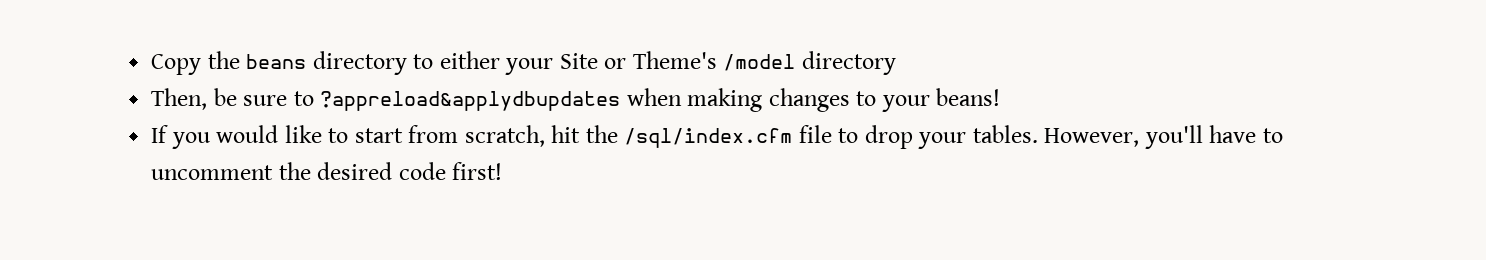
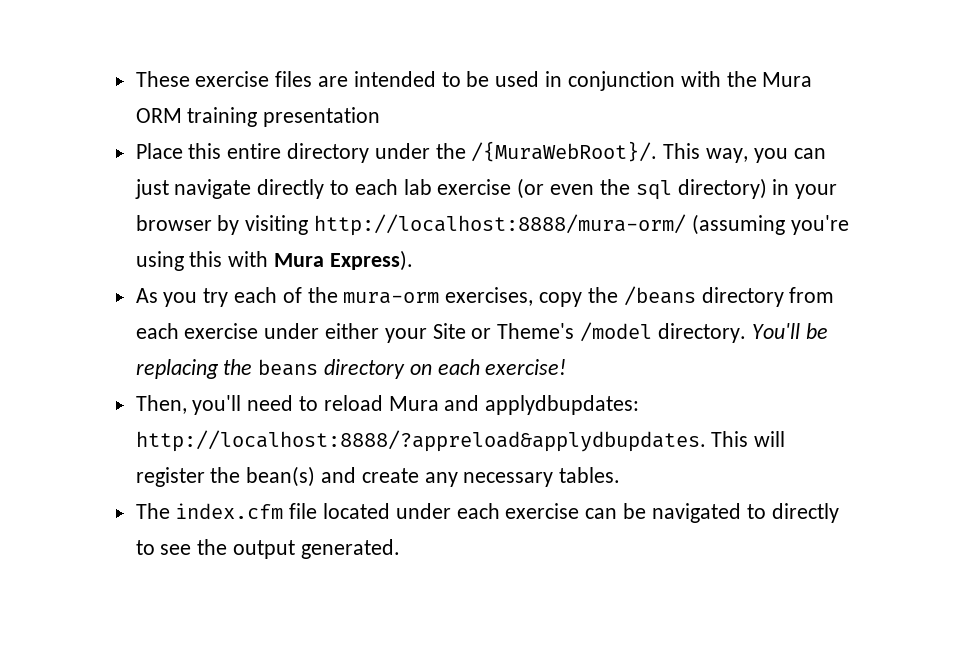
- Copy the beans directory to either your Site or Theme's /model directory
- Then, be sure to ?appreload&applydbupdates when making changes to your beans!
- If you would like to start from scratch, hit the /sql/index.cfm file to drop your tables. However, you'll have to uncomment the desired code first!
+ These exercise files are intended to be used in conjunction with the Mura ORM training presentation
+ Place this entire directory under the /{MuraWebRoot}/. This way, you can just navigate directly to each lab exercise (or even the sql directory) in your browser by visiting http://localhost:8888/mura-orm/ (assuming you're using this with Mura Express).
+ As you try each of the mura-orm exercises, copy the /beans directory from each exercise under either your Site or Theme's /model directory. You'll be replacing the beans directory on each exercise!
+ Then, you'll need to reload Mura and applydbupdates: http://localhost:8888/?appreload&applydbupdates. This will register the bean(s) and create any necessary tables.
+ The index.cfm file located under each exercise can be navigated to directly to see the output generated.

